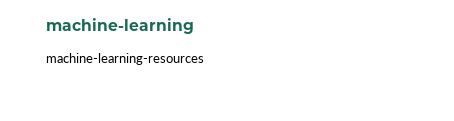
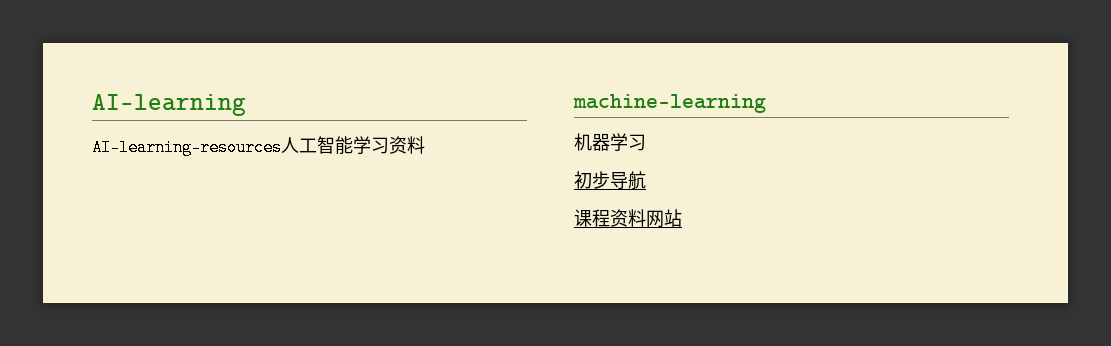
+ AI-learning
+ AI-learning-resources人工智能学习资料
  machine-learning
- machine-learning-resources
+ 机器学习
+ 初步导航
+ 课程资料网站

